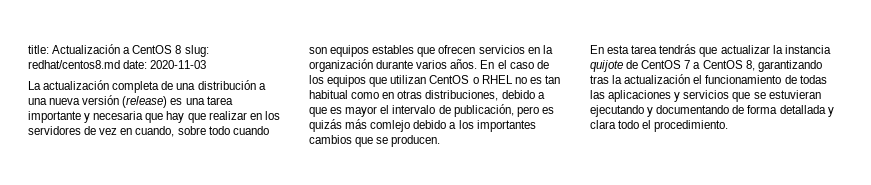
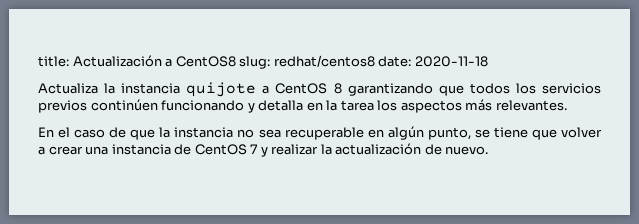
- title: Actualización a CentOS 8 slug: redhat/centos8.md date: 2020-11-03
- La actualización completa de una distribución a una nueva versión (release) es una tarea importante y necesaria que hay que realizar en los servidores de vez en cuando, sobre todo cuando son equipos estables que ofrecen servicios en la organización durante varios años. En el caso de los equipos que utilizan CentOS o RHEL no es tan habitual como en otras distribuciones, debido a que es mayor el intervalo de publicación, pero es quizás más comlejo debido a los importantes cambios que se producen.
- En esta tarea tendrás que actualizar la instancia quijote de CentOS 7 a CentOS 8, garantizando tras la actualización el funcionamiento de todas las aplicaciones y servicios que se estuvieran ejecutando y documentando de forma detallada y clara todo el procedimiento.
+ title: Actualización a CentOS8 slug: redhat/centos8 date: 2020-11-18
+ Actualiza la instancia quijote a CentOS 8 garantizando que todos los servicios previos continúen funcionando y detalla en la tarea los aspectos más relevantes.
+ En el caso de que la instancia no sea recuperable en algún punto, se tiene que volver a crear una instancia de CentOS 7 y realizar la actualización de nuevo.

